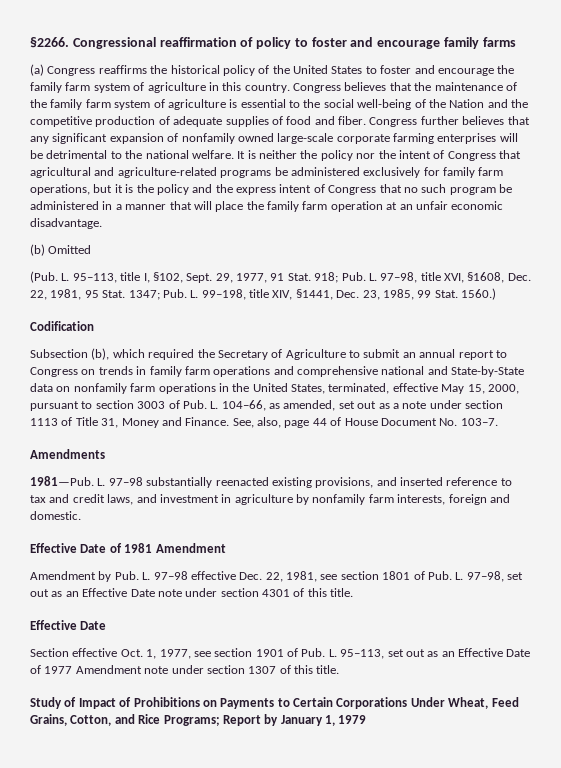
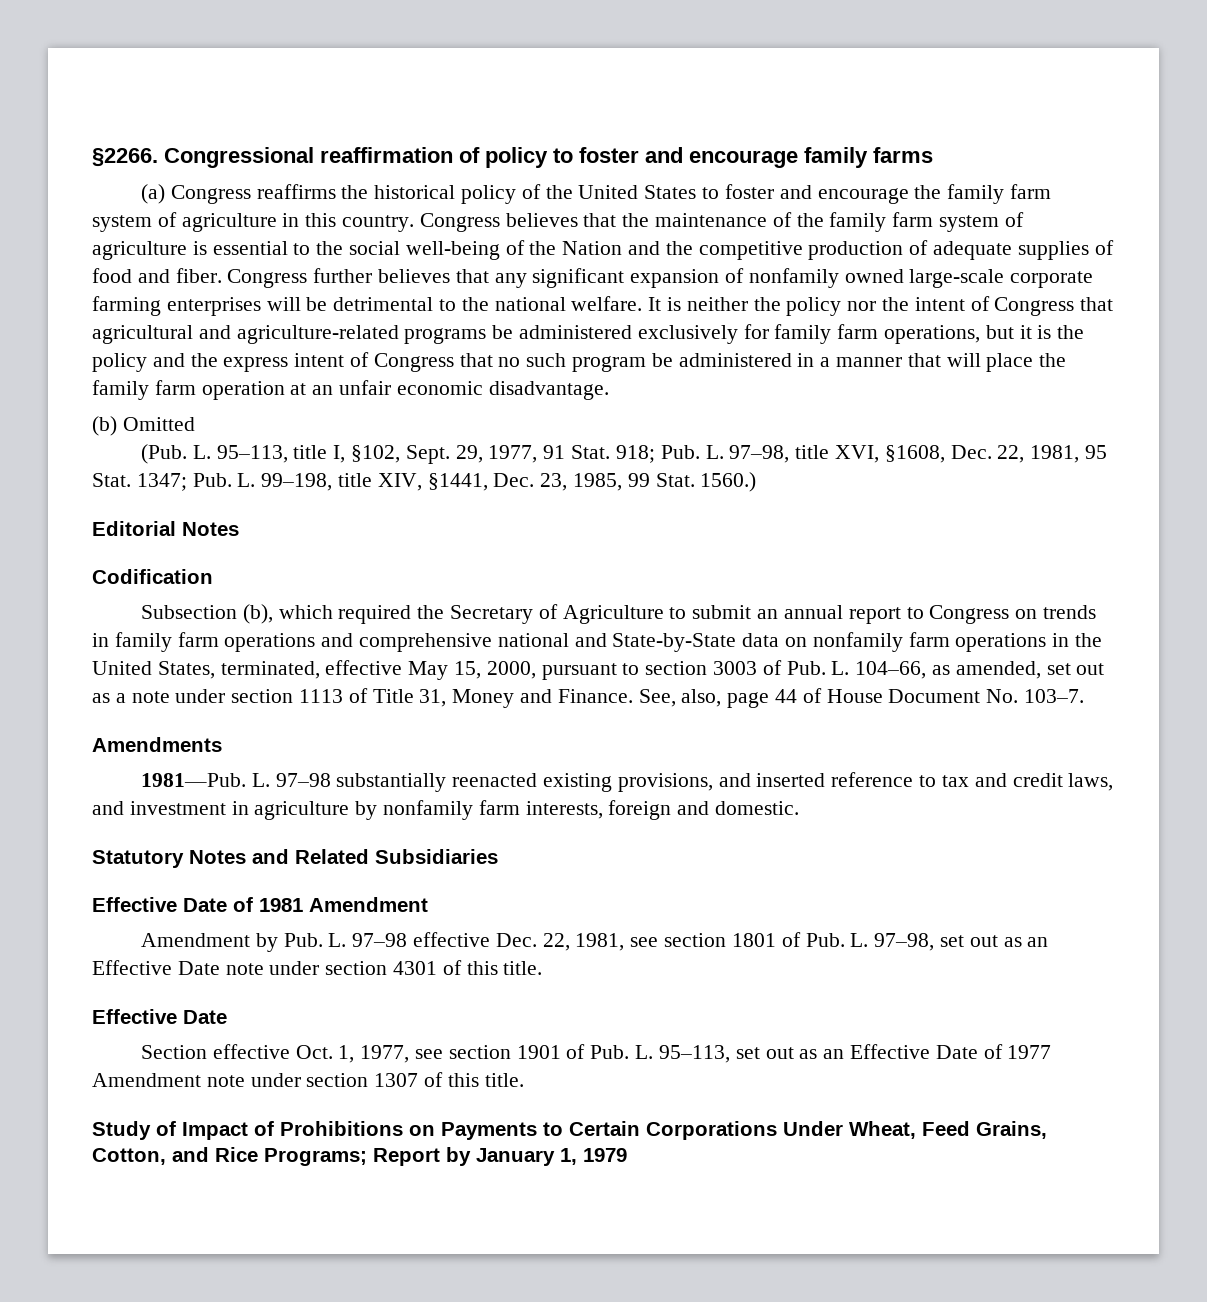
+ Editorial Notes
+ Statutory Notes and Related Subsidiaries

